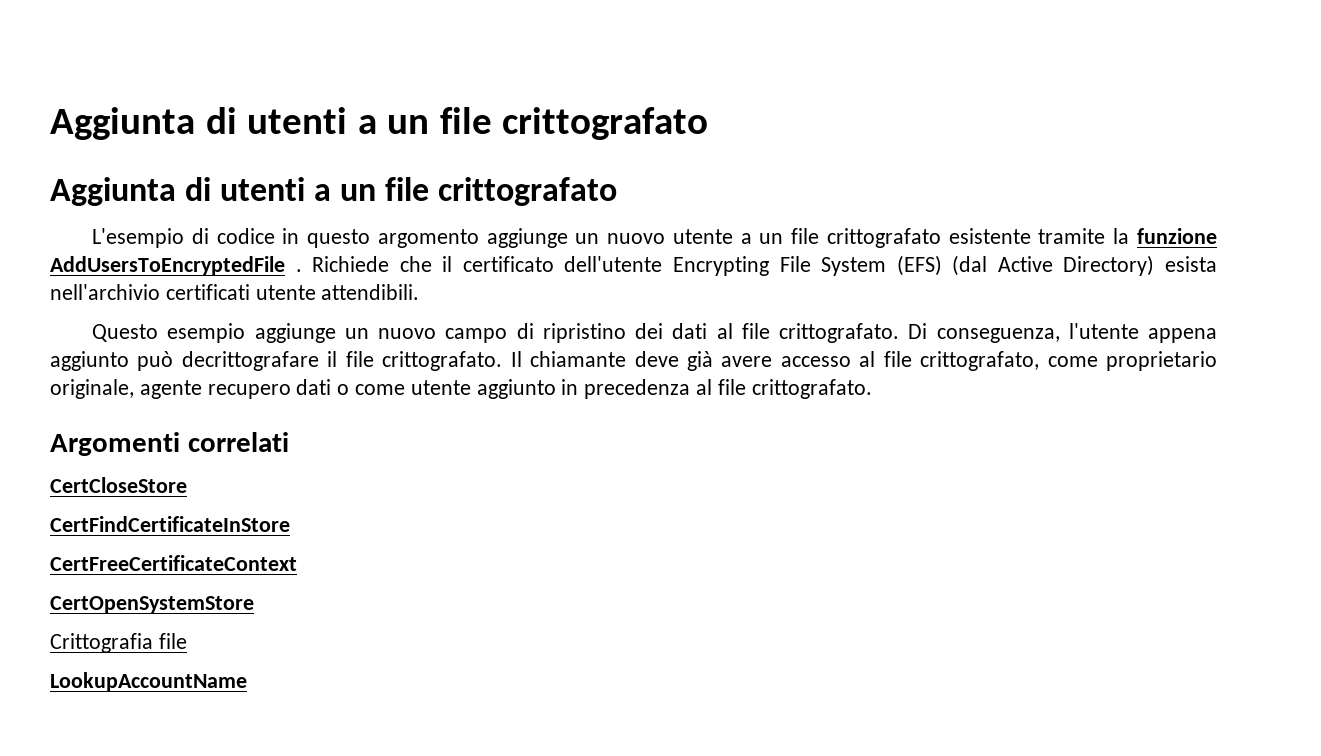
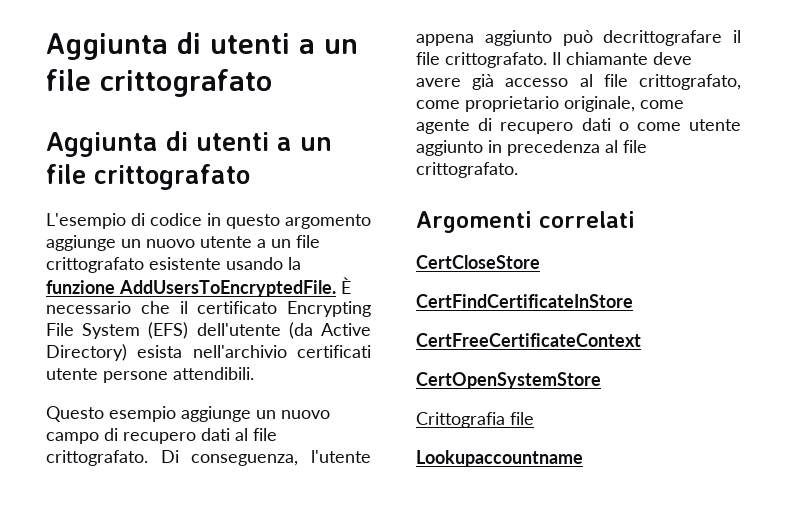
- L'esempio di codice in questo argomento aggiunge un nuovo utente a un file crittografato esistente tramite la funzione AddUsersToEncryptedFile . Richiede che il certificato dell'utente Encrypting File System (EFS) (dal Active Directory) esista nell'archivio certificati utente attendibili.
+ L'esempio di codice in questo argomento aggiunge un nuovo utente a un file crittografato esistente usando la funzione AddUsersToEncryptedFile. È necessario che il certificato Encrypting File System (EFS) dell'utente (da Active Directory) esista nell'archivio certificati utente persone attendibili.
- Questo esempio aggiunge un nuovo campo di ripristino dei dati al file crittografato.
+ Questo esempio aggiunge un nuovo campo di recupero dati al file crittografato.
- Il chiamante deve già avere accesso al file crittografato, come proprietario originale, agente recupero dati o come utente aggiunto in precedenza al file crittografato.
+ Il chiamante deve avere già accesso al file crittografato, come proprietario originale, come agente di recupero dati o come utente aggiunto in precedenza al file crittografato.
- LookupAccountName
+ Lookupaccountname

